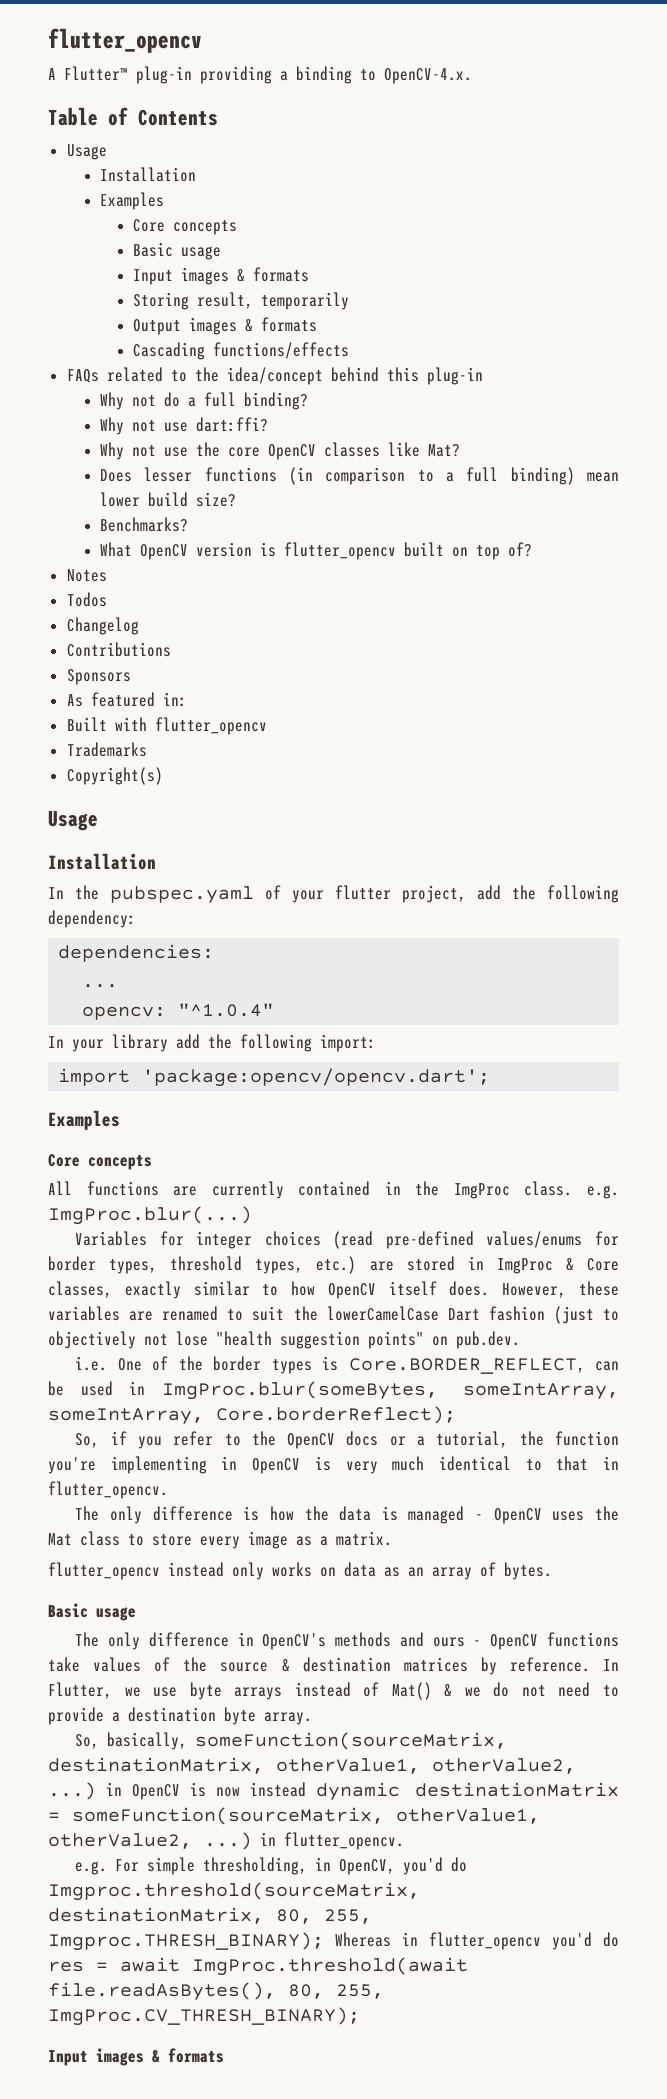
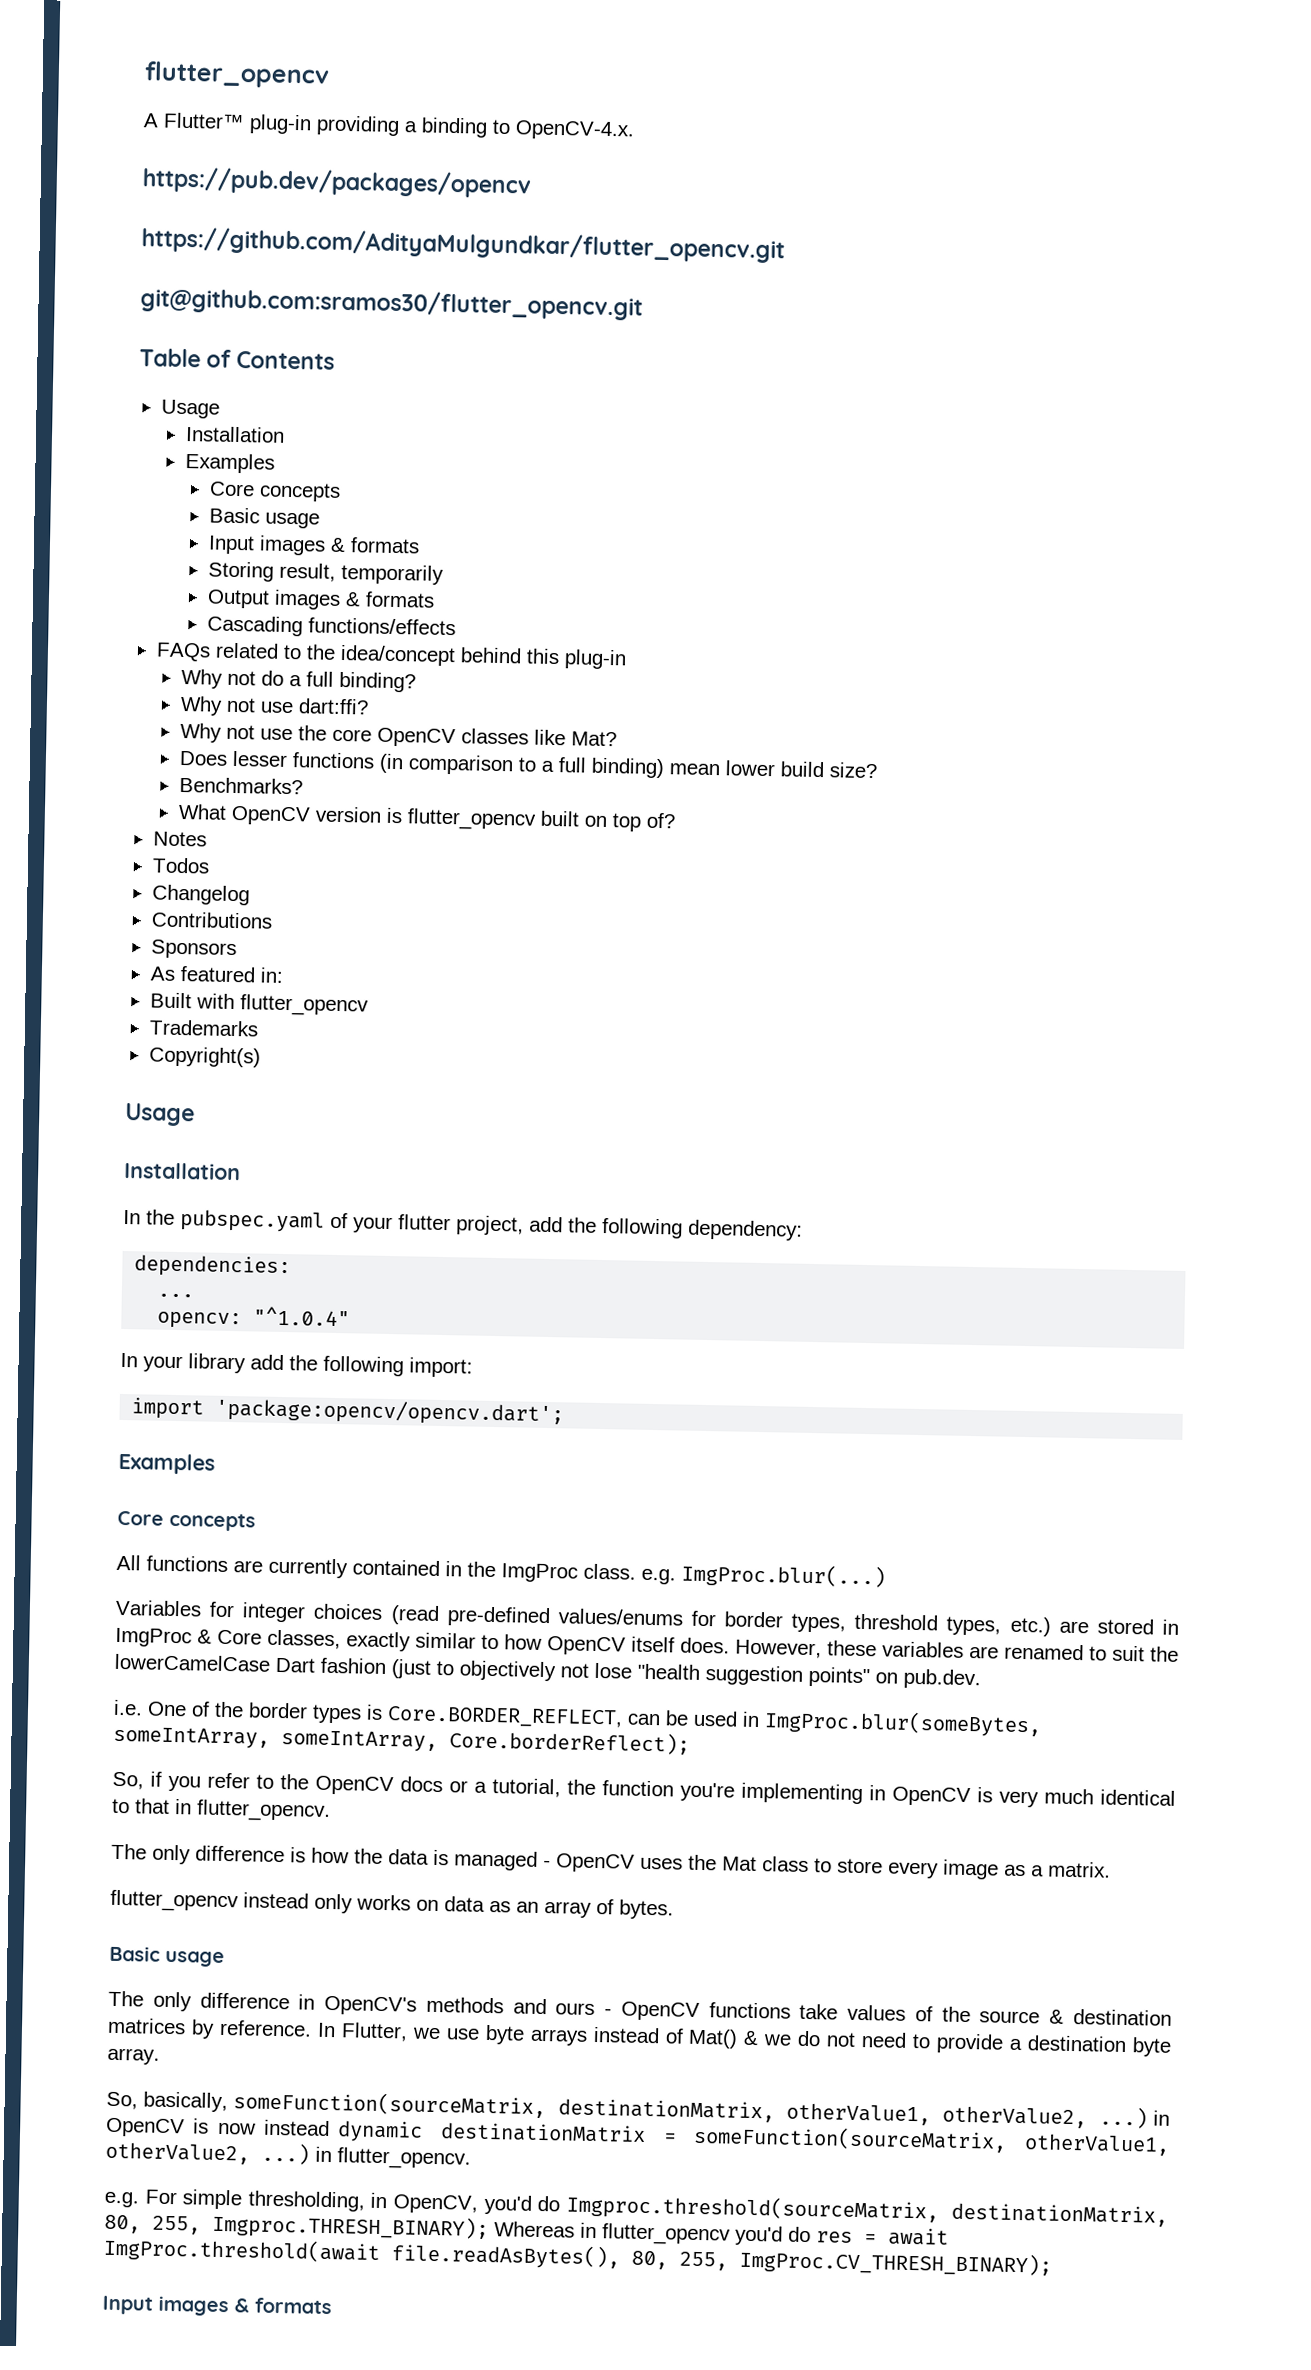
+ https://pub.dev/packages/opencv
+ https://github.com/AdityaMulgundkar/flutter_opencv.git
+ git@github.com:sramos30/flutter_opencv.git

